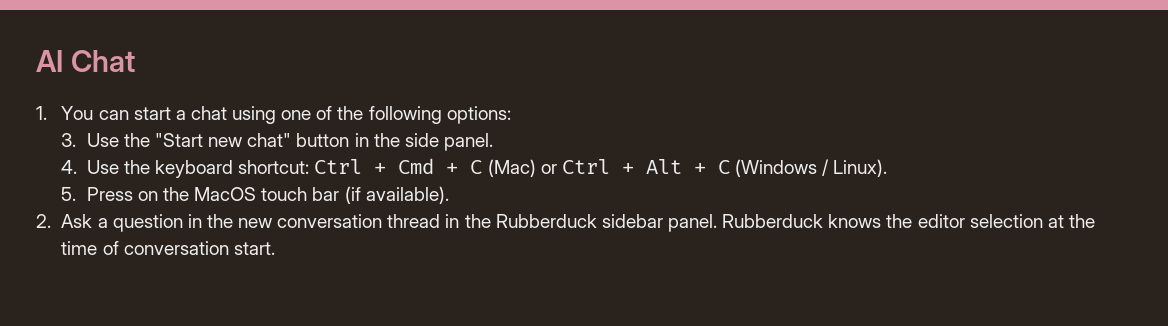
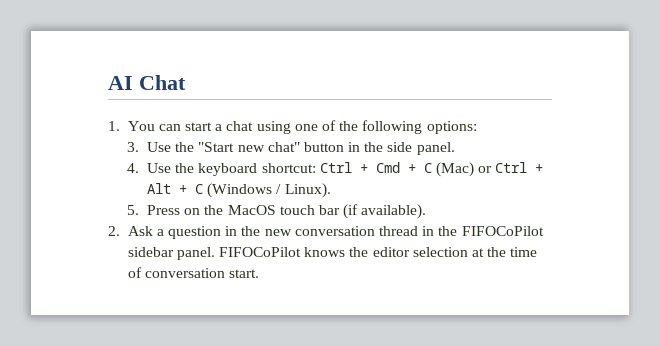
- 2. Ask a question in the new conversation thread in the Rubberduck sidebar panel.
+ 2. Ask a question in the new conversation thread in the FIFOCoPilot sidebar panel.
- Rubberduck knows the editor selection at the time of conversation start.
+ FIFOCoPilot knows the editor selection at the time of conversation start.

